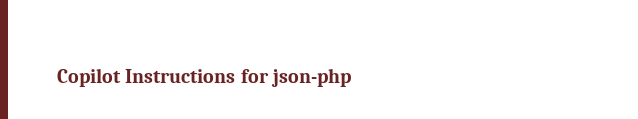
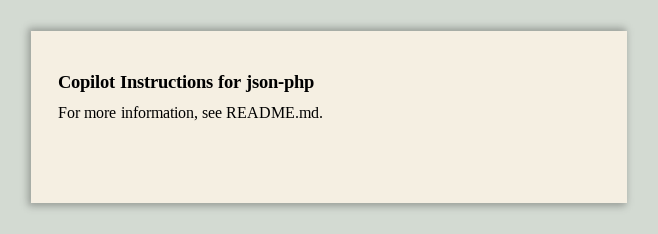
+ For more information, see README.md.

